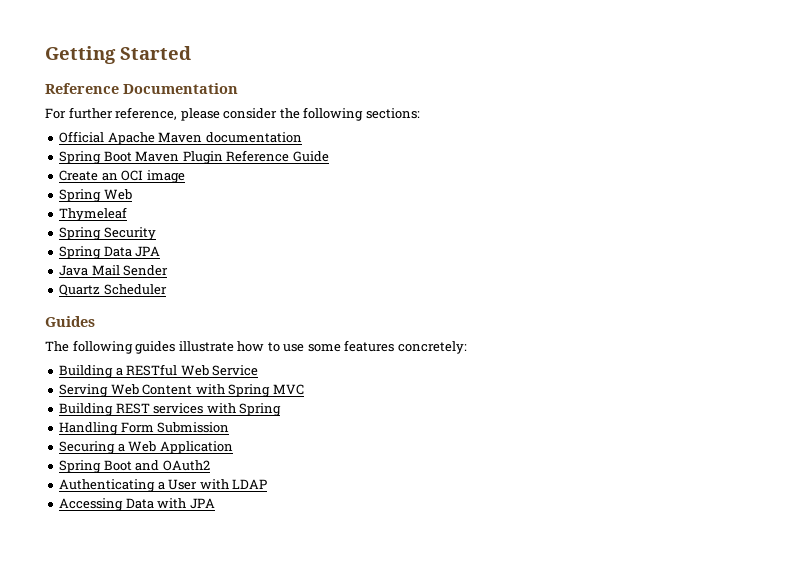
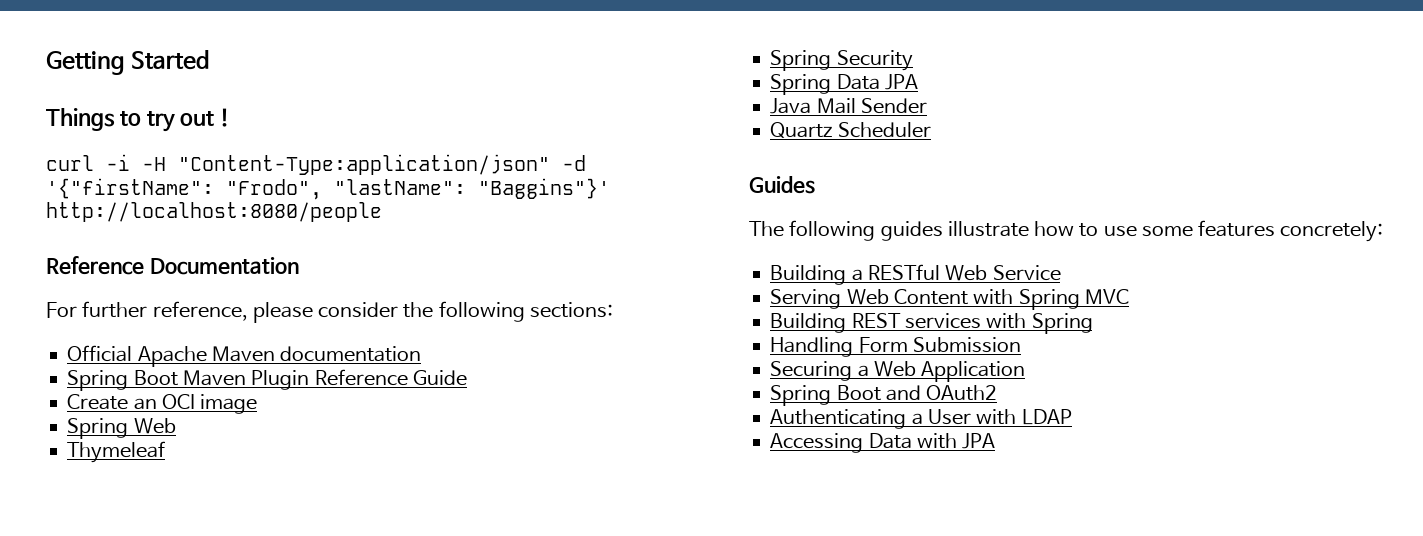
+ Things to try out !
+ curl -i -H "Content-Type:application/json" -d '{"firstName": "Frodo", "lastName": "Baggins"}' http://localhost:8080/people

